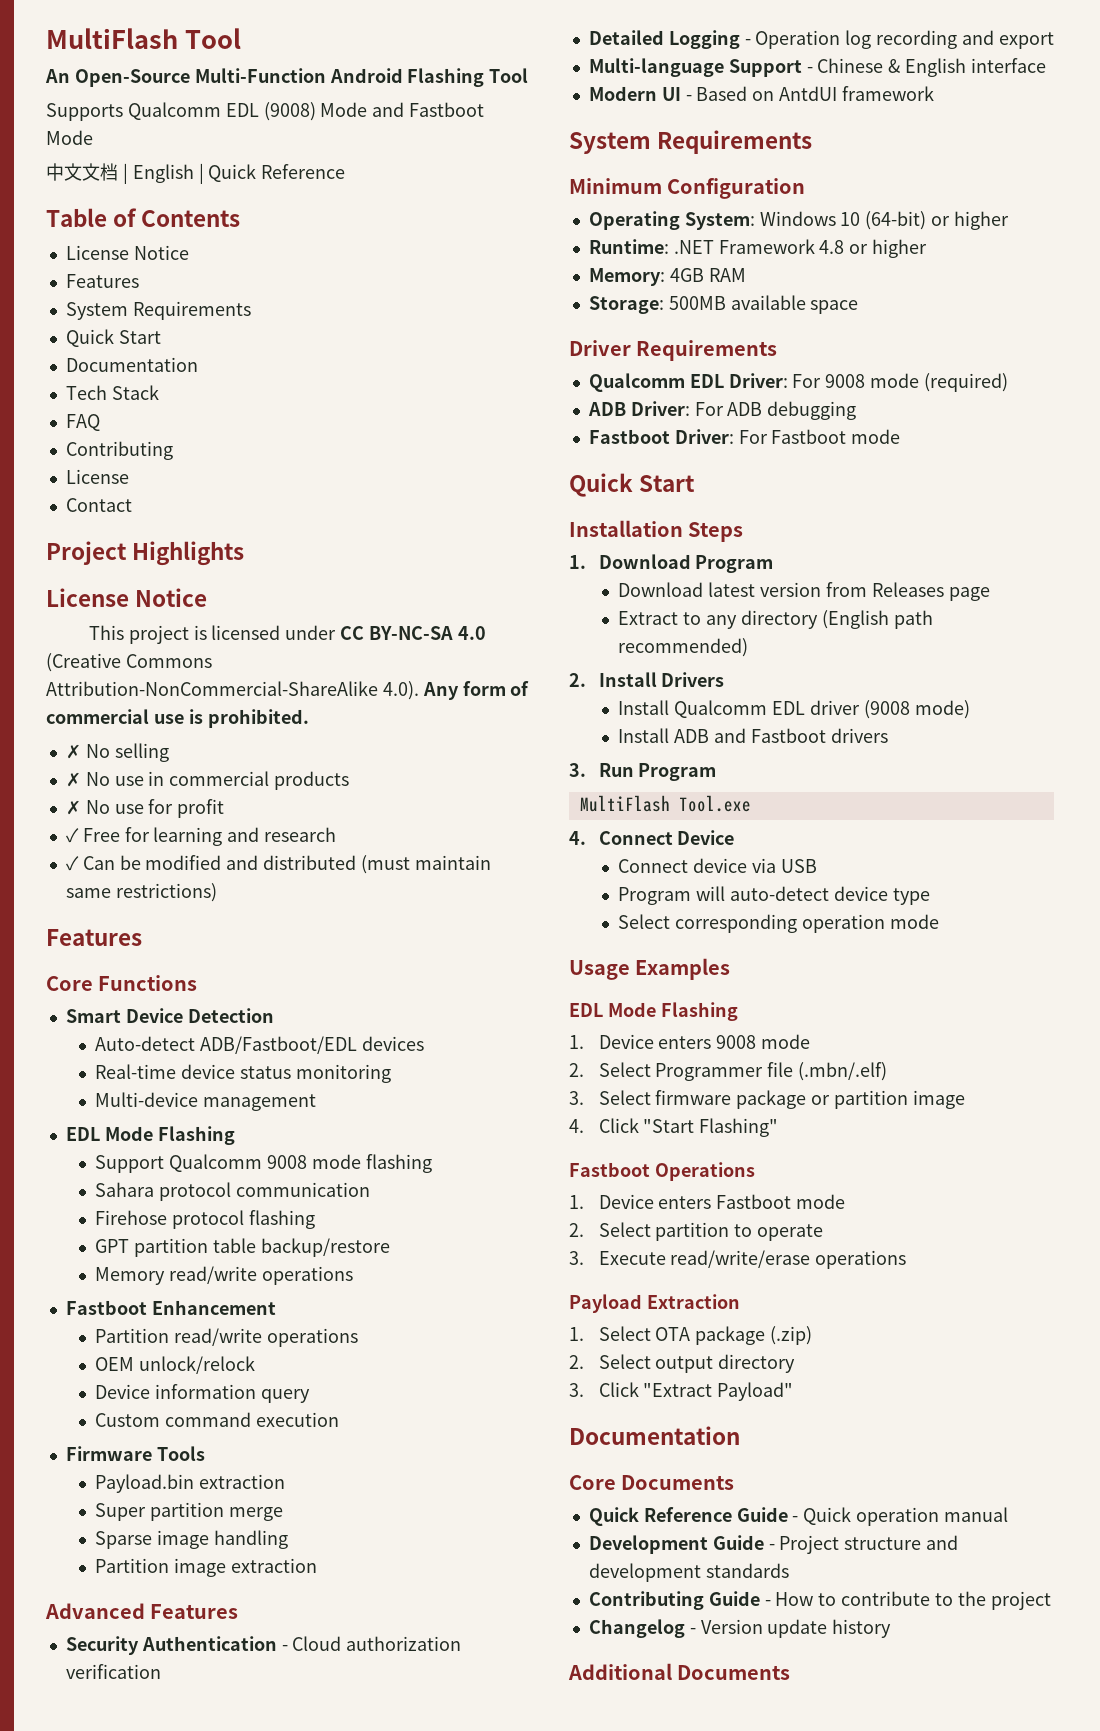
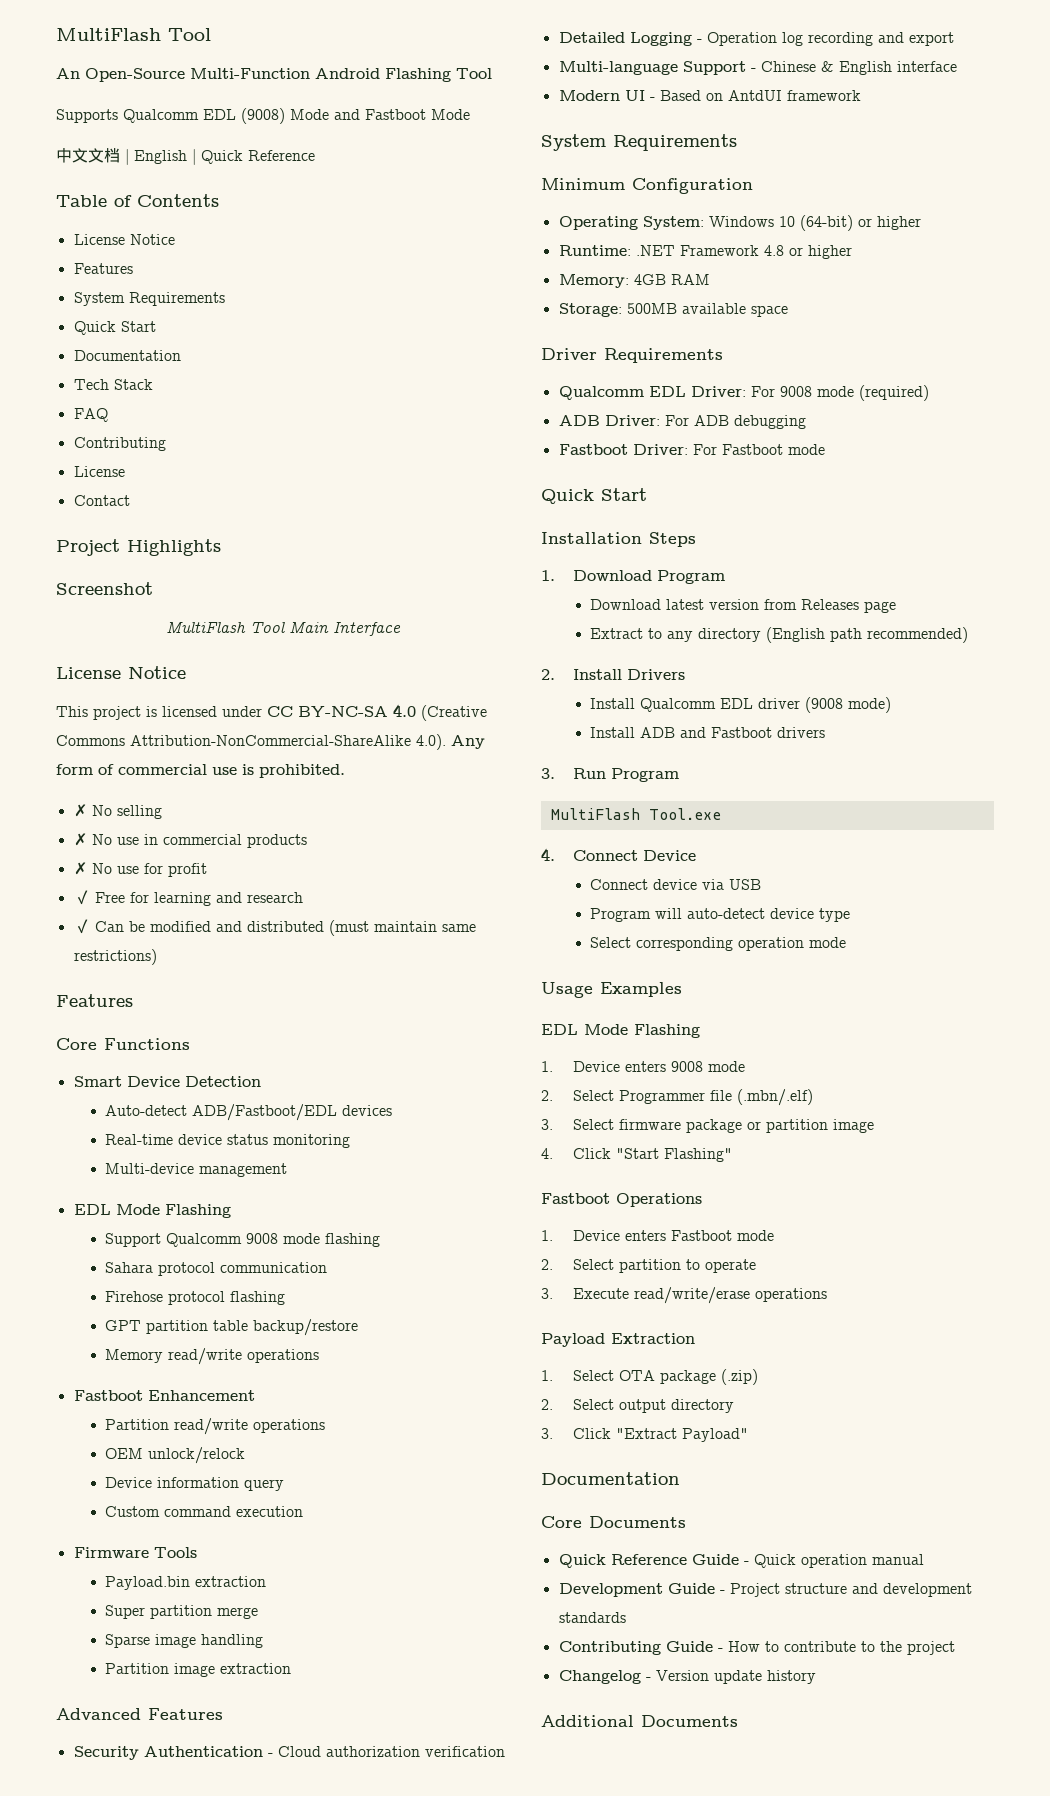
+ Screenshot
+ MultiFlash Tool Main Interface

